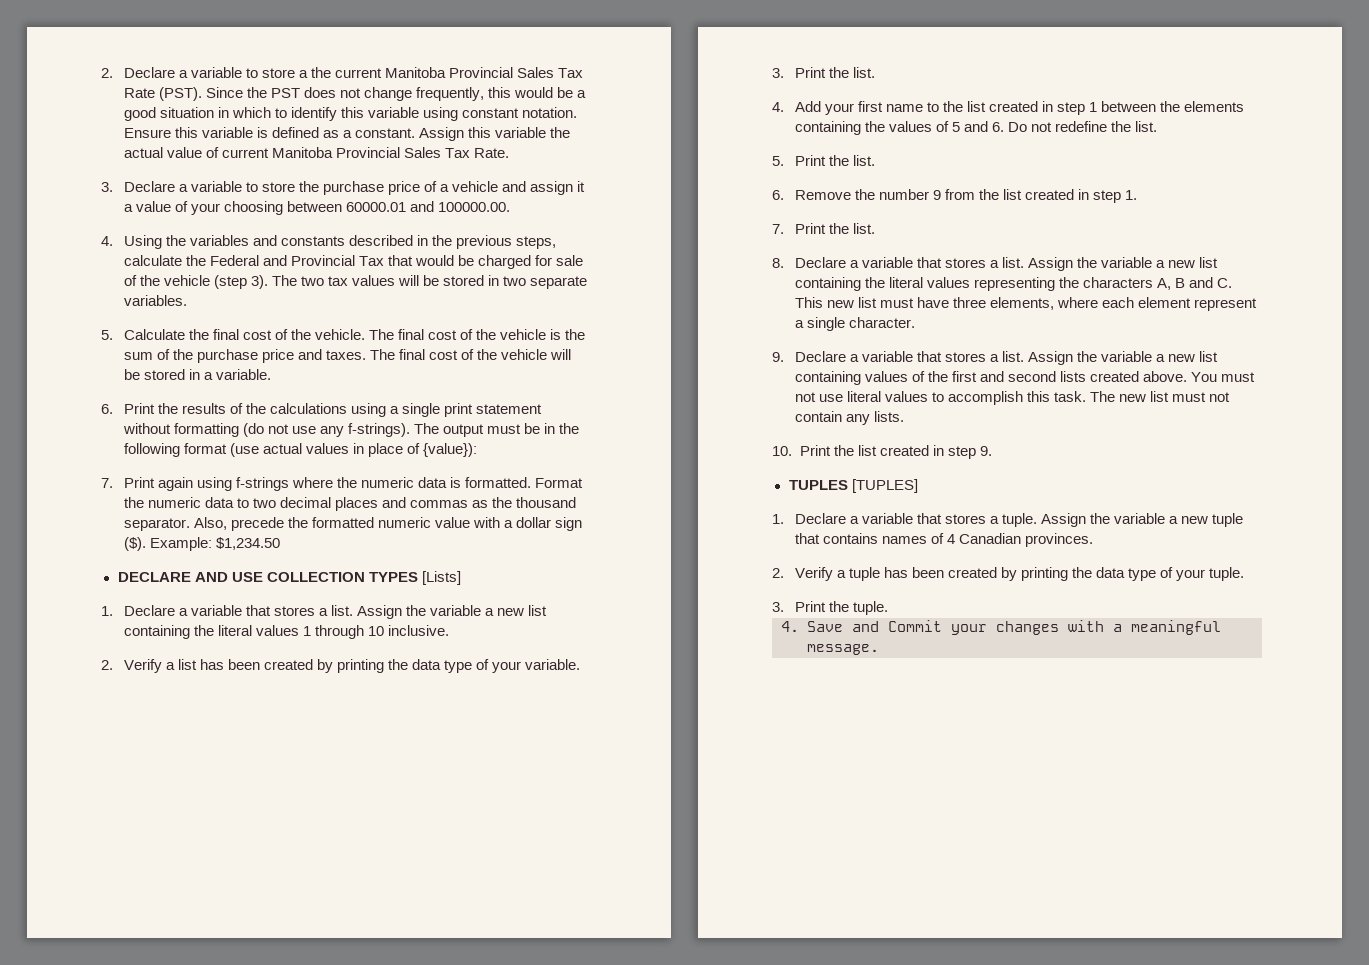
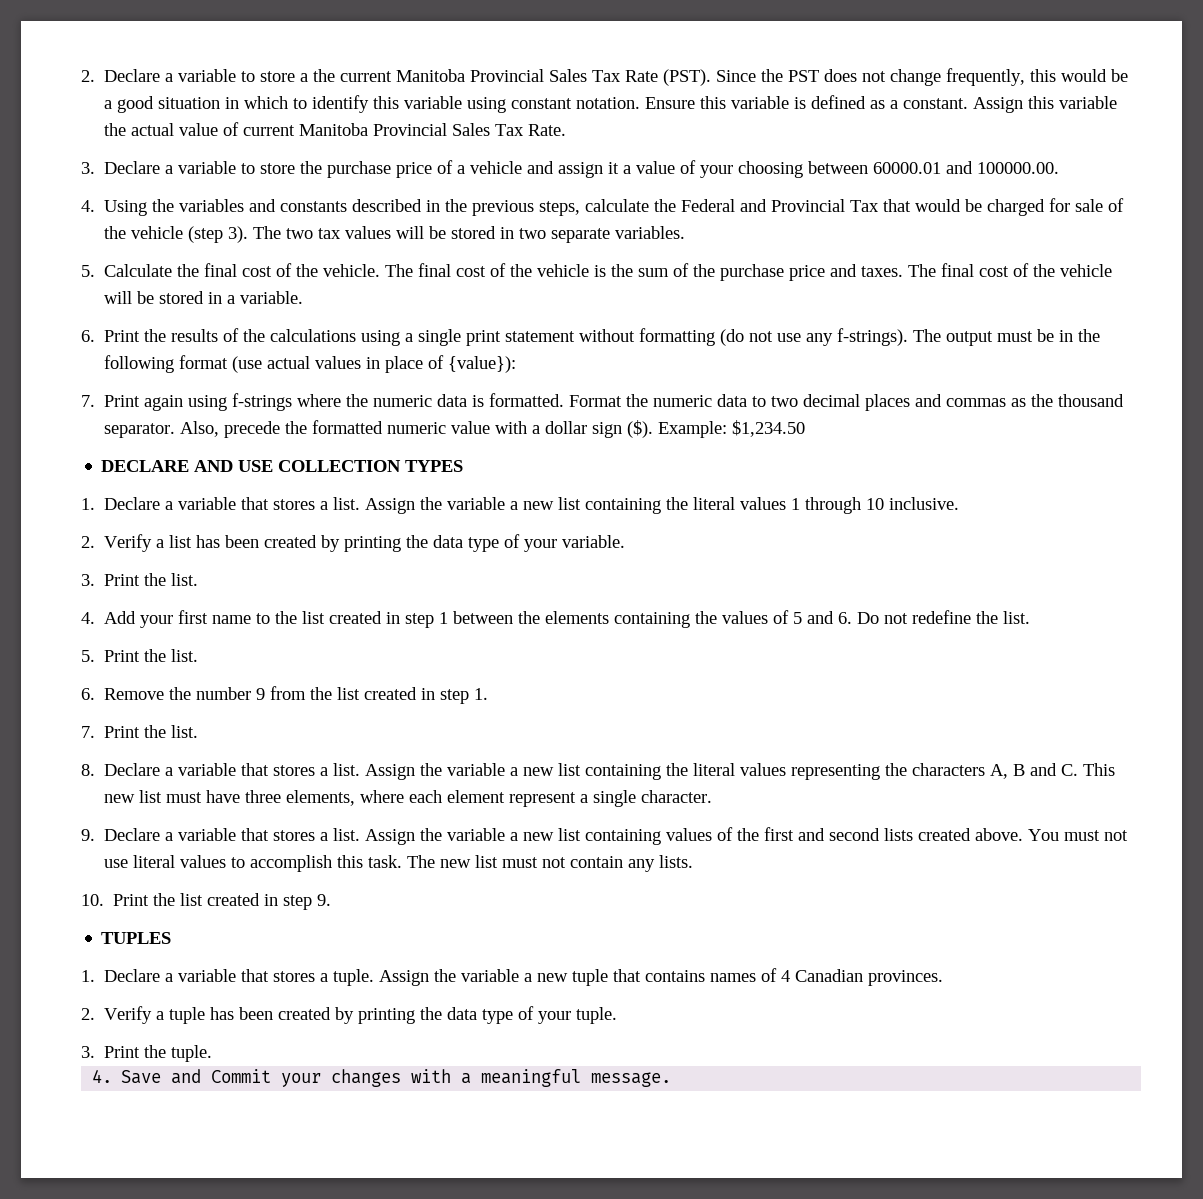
- DECLARE AND USE COLLECTION TYPES [Lists]
+ DECLARE AND USE COLLECTION TYPES
- TUPLES [TUPLES]
+ TUPLES

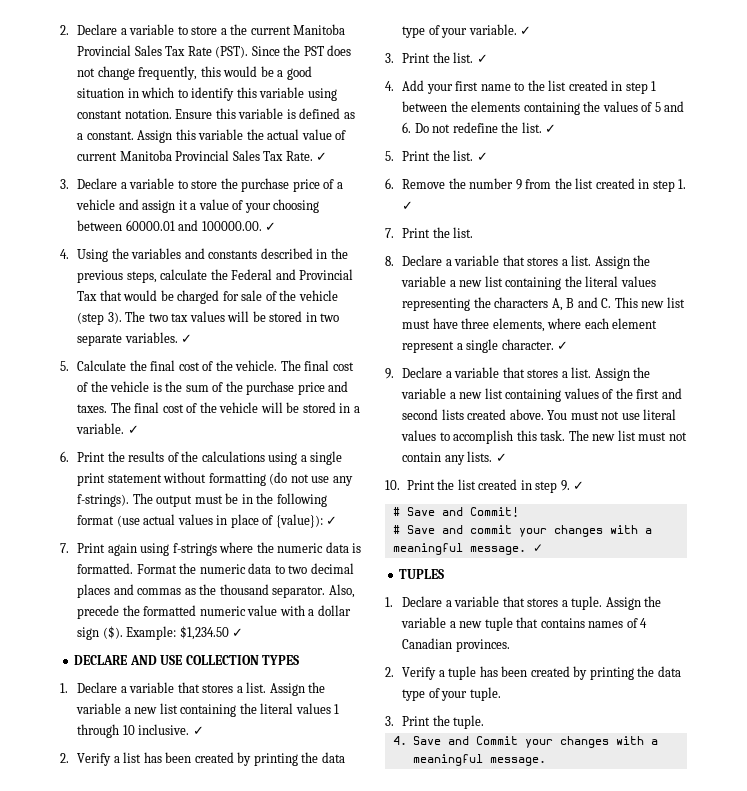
- Assign this variable the actual value of current Manitoba Provincial Sales Tax Rate.
+ Assign this variable the actual value of current Manitoba Provincial Sales Tax Rate. ✓
- 3. Declare a variable to store the purchase price of a vehicle and assign it a value of your choosing between 60000.01 and 100000.00.
+ 3. Declare a variable to store the purchase price of a vehicle and assign it a value of your choosing between 60000.01 and 100000.00. ✓
- The two tax values will be stored in two separate variables.
+ The two tax values will be stored in two separate variables. ✓
- The final cost of the vehicle will be stored in a variable.
+ The final cost of the vehicle will be stored in a variable. ✓
- The output must be in the following format (use actual values in place of {value}):
+ The output must be in the following format (use actual values in place of {value}): ✓
- Example: $1,234.50
+ Example: $1,234.50 ✓
- Assign the variable a new list containing the literal values 1 through 10 inclusive.
+ Assign the variable a new list containing the literal values 1 through 10 inclusive. ✓
- 2. Verify a list has been created by printing the data type of your variable.
+ 2. Verify a list has been created by printing the data type of your variable. ✓
- 3. Print the list.
+ 3. Print the list. ✓
- 4. Add your first name to the list created in step 1 between the elements containing the values of 5 and 6. Do not redefine the list.
+ 4. Add your first name to the list created in step 1 between the elements containing the values of 5 and 6. Do not redefine the list. ✓
- 5. Print the list.
+ 5. Print the list. ✓
- 6. Remove the number 9 from the list created in step 1.
+ 6. Remove the number 9 from the list created in step 1. ✓
- Assign the variable a new list containing the literal values representing the characters A, B and C. This new list must have three elements, where each element represent a single character.
+ Assign the variable a new list containing the literal values representing the characters A, B and C. This new list must have three elements, where each element represent a single character. ✓
- The new list must not contain any lists.
+ The new list must not contain any lists. ✓
- 10. Print the list created in step 9.
+ 10. Print the list created in step 9. ✓
+ # Save and Commit!
+ # Save and commit your changes with a meaningful message. ✓

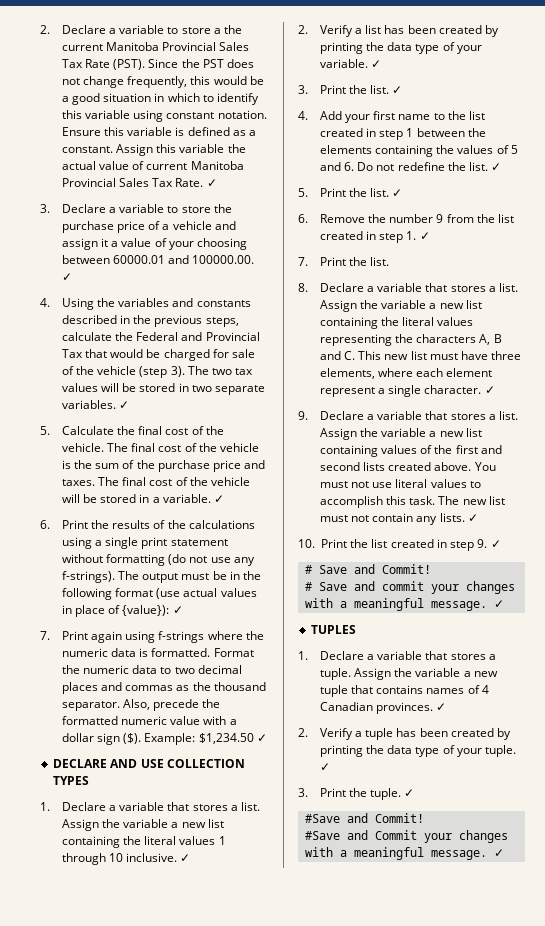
- Assign the variable a new tuple that contains names of 4 Canadian provinces.
+ Assign the variable a new tuple that contains names of 4 Canadian provinces. ✓
- 2. Verify a tuple has been created by printing the data type of your tuple.
+ 2. Verify a tuple has been created by printing the data type of your tuple. ✓
- 3. Print the tuple.
- 4. Save and Commit your changes with a meaningful message.
+ 3. Print the tuple. ✓
+ #Save and Commit!
+ #Save and Commit your changes with a meaningful message. ✓

